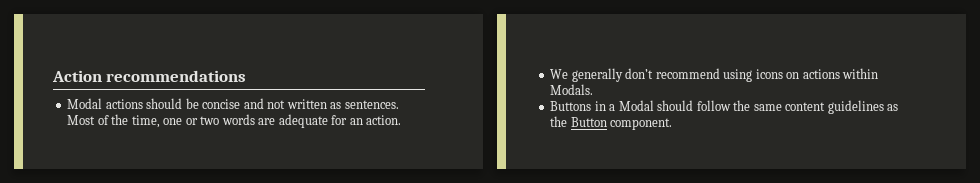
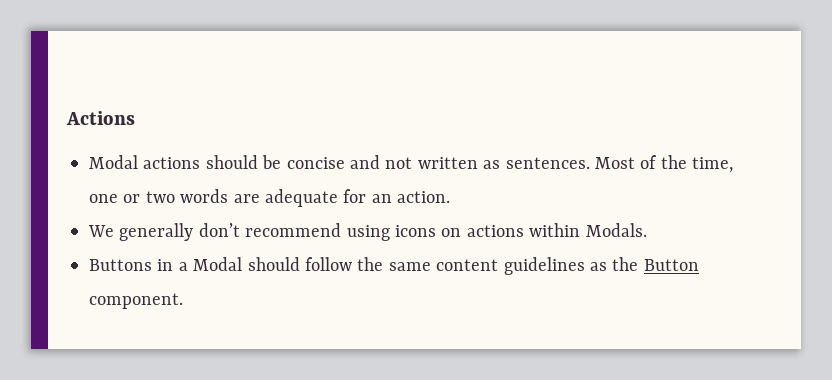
- Action recommendations
+ Actions

